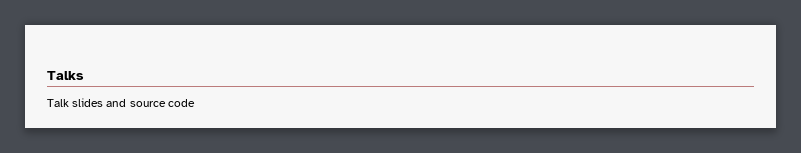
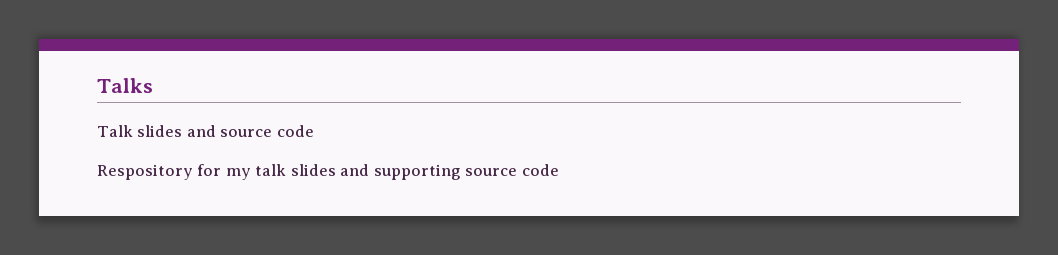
+ Respository for my talk slides and supporting source code

